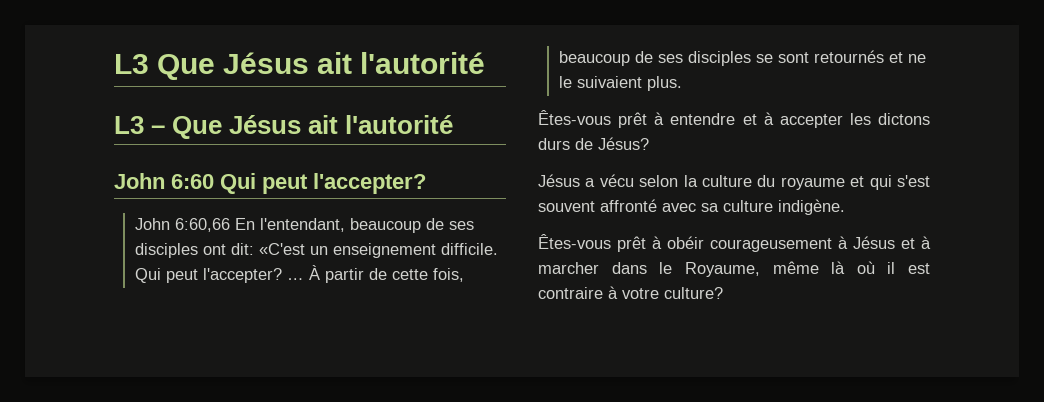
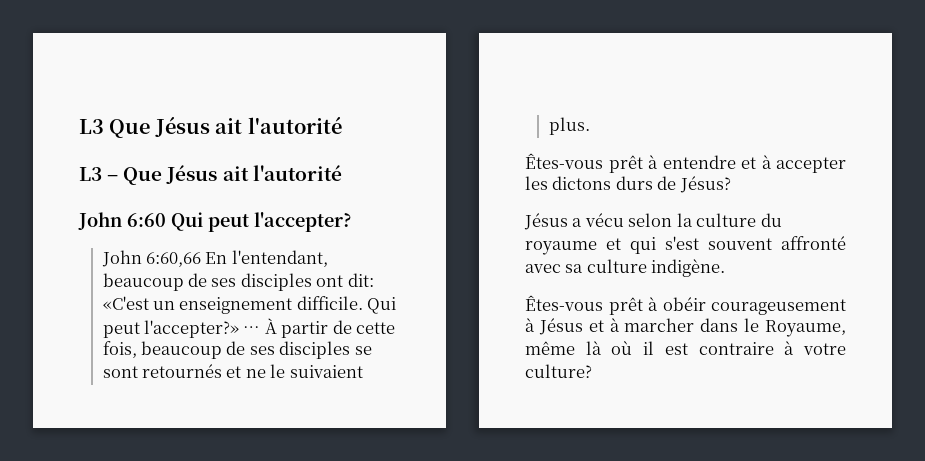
- John 6:60,66 En l'entendant, beaucoup de ses disciples ont dit: «C'est un enseignement difficile. Qui peut l'accepter?
+ John 6:60,66 En l'entendant, beaucoup de ses disciples ont dit: «C'est un enseignement difficile. Qui peut l'accepter?»

